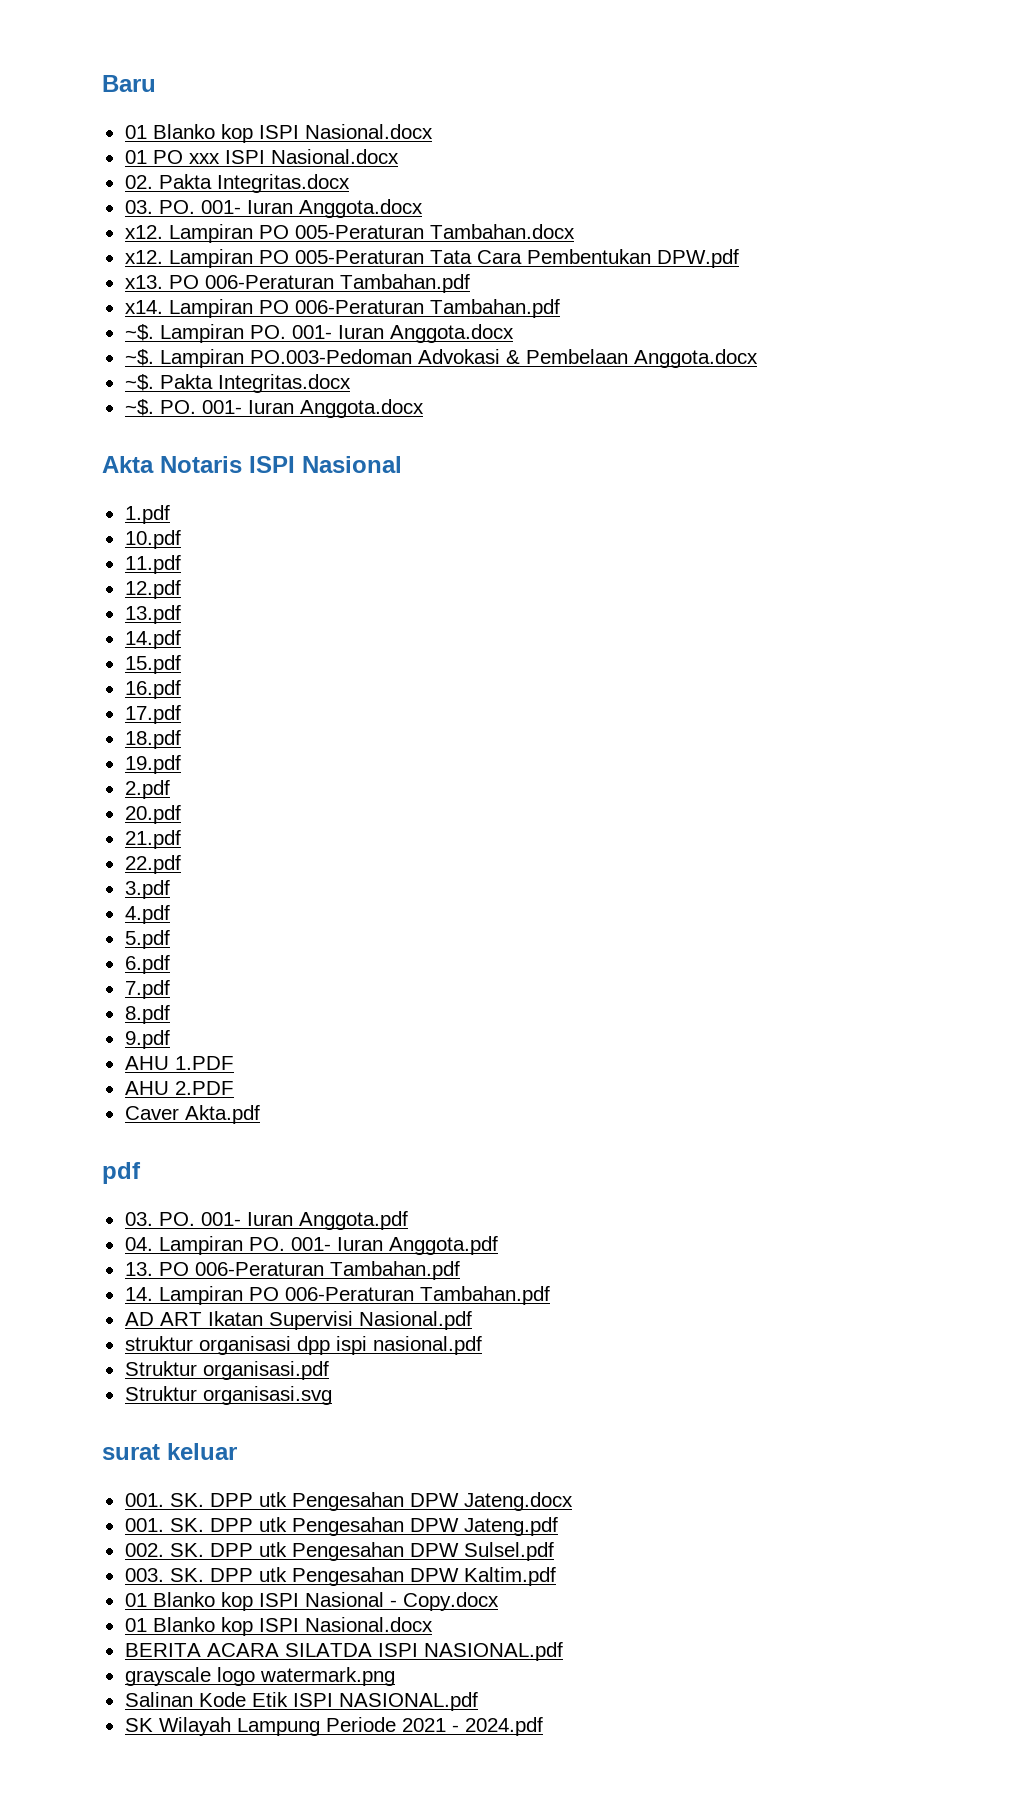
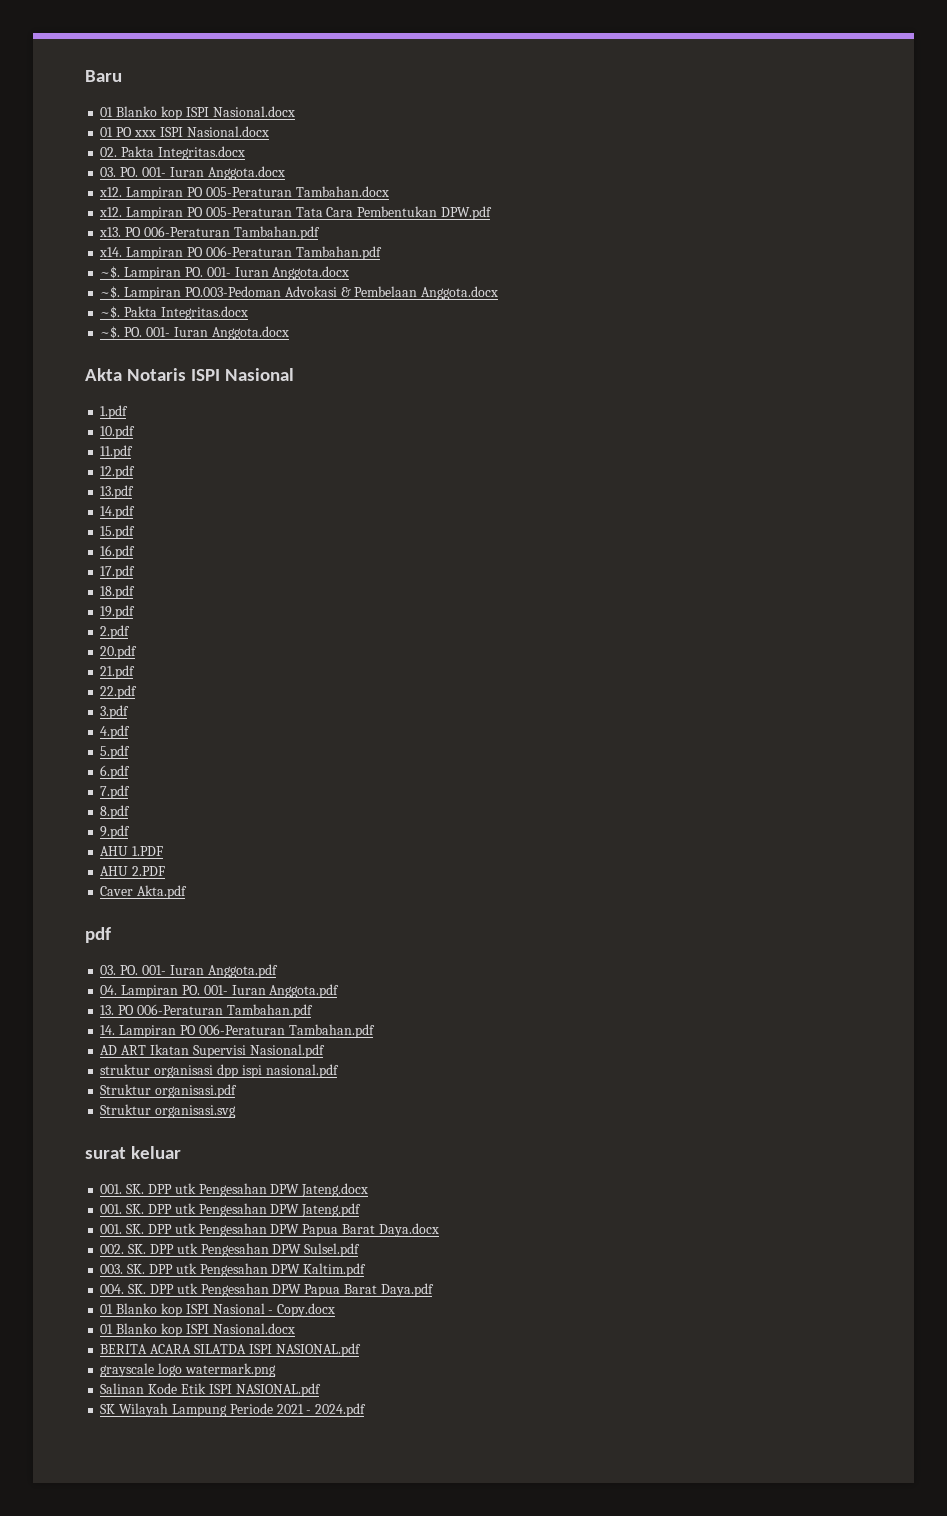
+ 001. SK. DPP utk Pengesahan DPW Papua Barat Daya.docx
+ 004. SK. DPP utk Pengesahan DPW Papua Barat Daya.pdf

